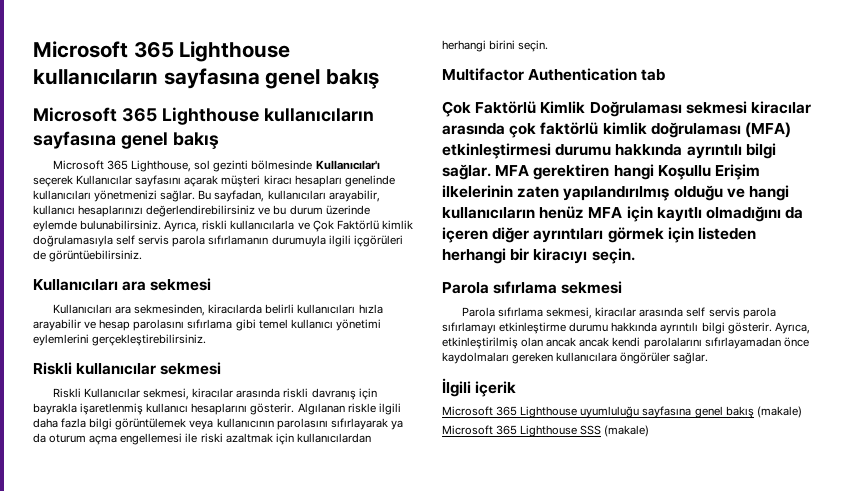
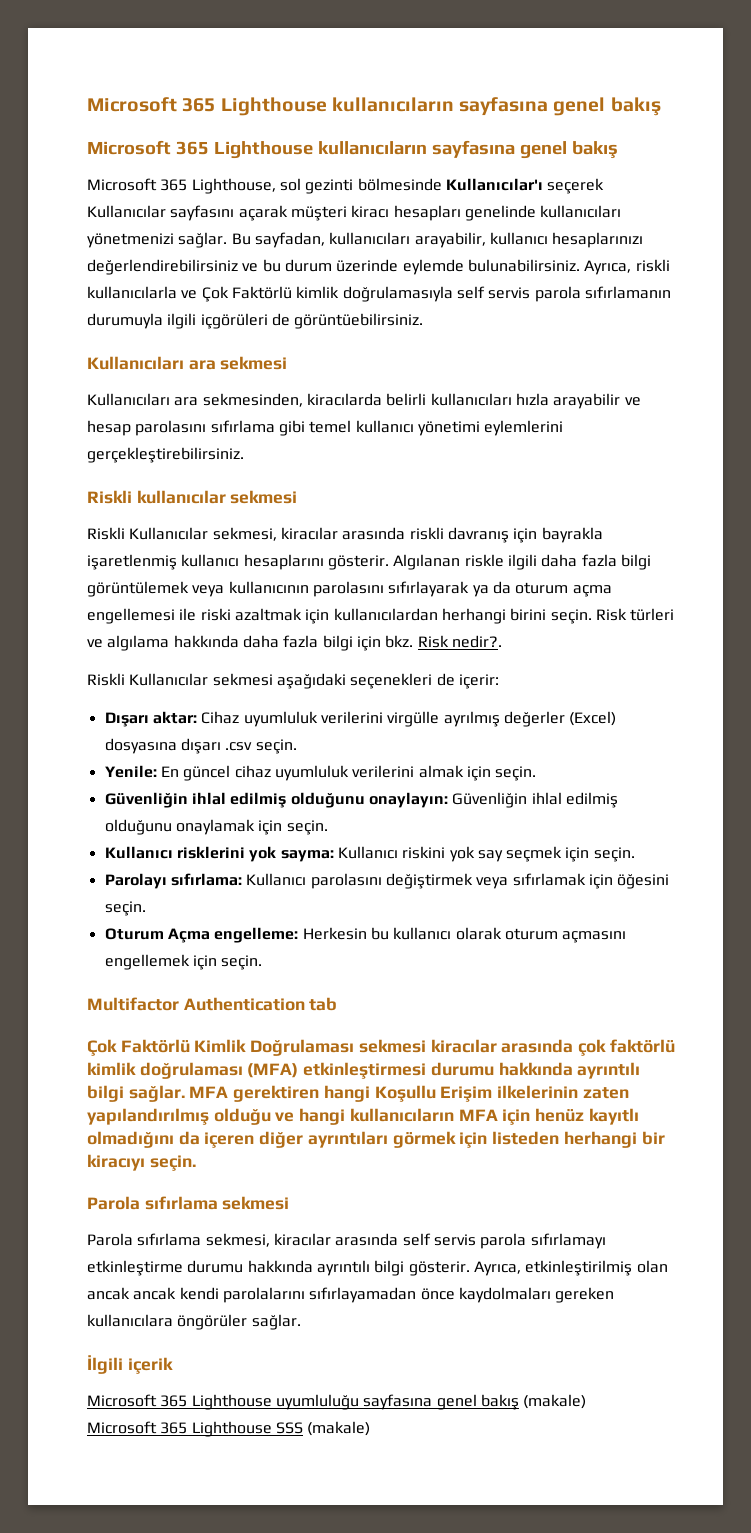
+ Risk türleri ve algılama hakkında daha fazla bilgi için bkz. Risk nedir?.
+ Riskli Kullanıcılar sekmesi aşağıdaki seçenekleri de içerir:
+ Dışarı aktar: Cihaz uyumluluk verilerini virgülle ayrılmış değerler (Excel) dosyasına dışarı .csv seçin.
+ Yenile: En güncel cihaz uyumluluk verilerini almak için seçin.
+ Güvenliğin ihlal edilmiş olduğunu onaylayın: Güvenliğin ihlal edilmiş olduğunu onaylamak için seçin.
+ Kullanıcı risklerini yok sayma: Kullanıcı riskini yok say seçmek için seçin.
+ Parolayı sıfırlama: Kullanıcı parolasını değiştirmek veya sıfırlamak için öğesini seçin.
+ Oturum Açma engelleme: Herkesin bu kullanıcı olarak oturum açmasını engellemek için seçin.
- MFA gerektiren hangi Koşullu Erişim ilkelerinin zaten yapılandırılmış olduğu ve hangi kullanıcıların henüz MFA için kayıtlı olmadığını da içeren diğer ayrıntıları görmek için listeden herhangi bir kiracıyı seçin.
+ MFA gerektiren hangi Koşullu Erişim ilkelerinin zaten yapılandırılmış olduğu ve hangi kullanıcıların MFA için henüz kayıtlı olmadığını da içeren diğer ayrıntıları görmek için listeden herhangi bir kiracıyı seçin.

